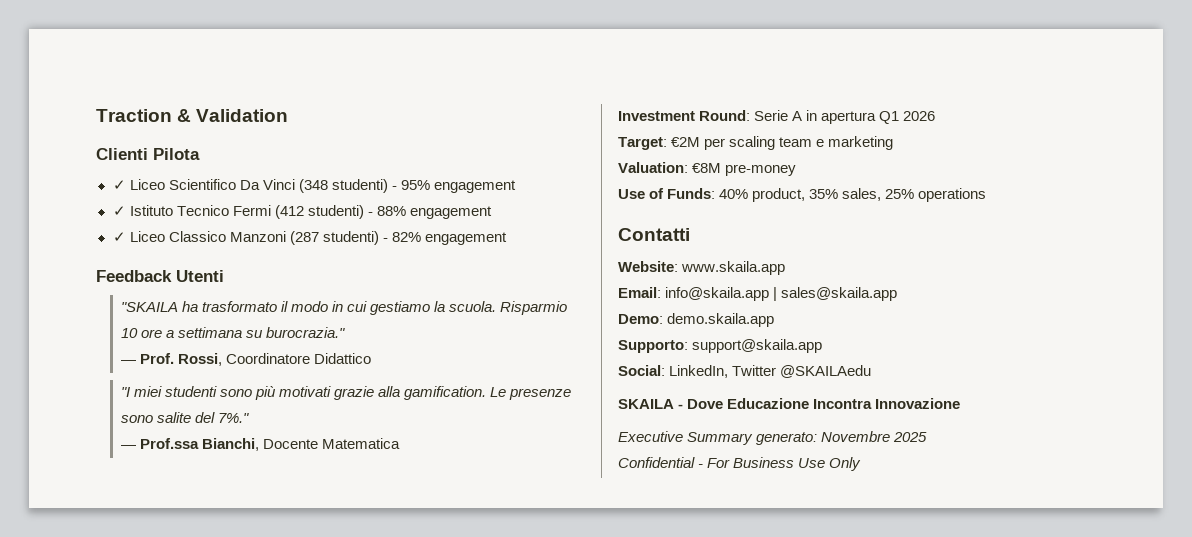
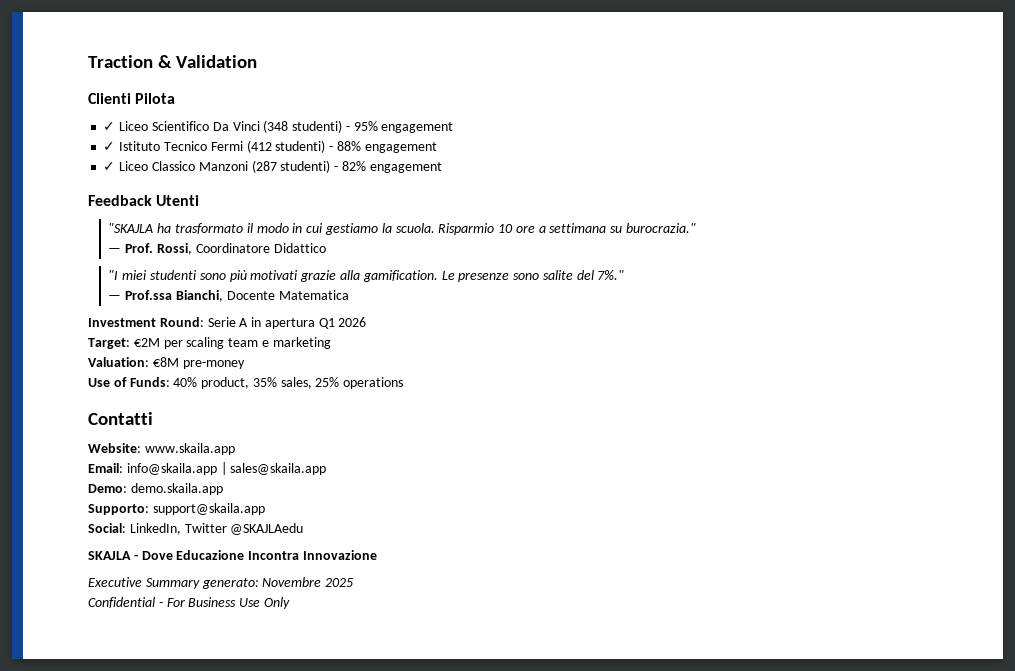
- "SKAILA ha trasformato il modo in cui gestiamo la scuola.
+ "SKAJLA ha trasformato il modo in cui gestiamo la scuola.
- Social: LinkedIn, Twitter @SKAILAedu
- SKAILA - Dove Educazione Incontra Innovazione
+ Social: LinkedIn, Twitter @SKAJLAedu
+ SKAJLA - Dove Educazione Incontra Innovazione

